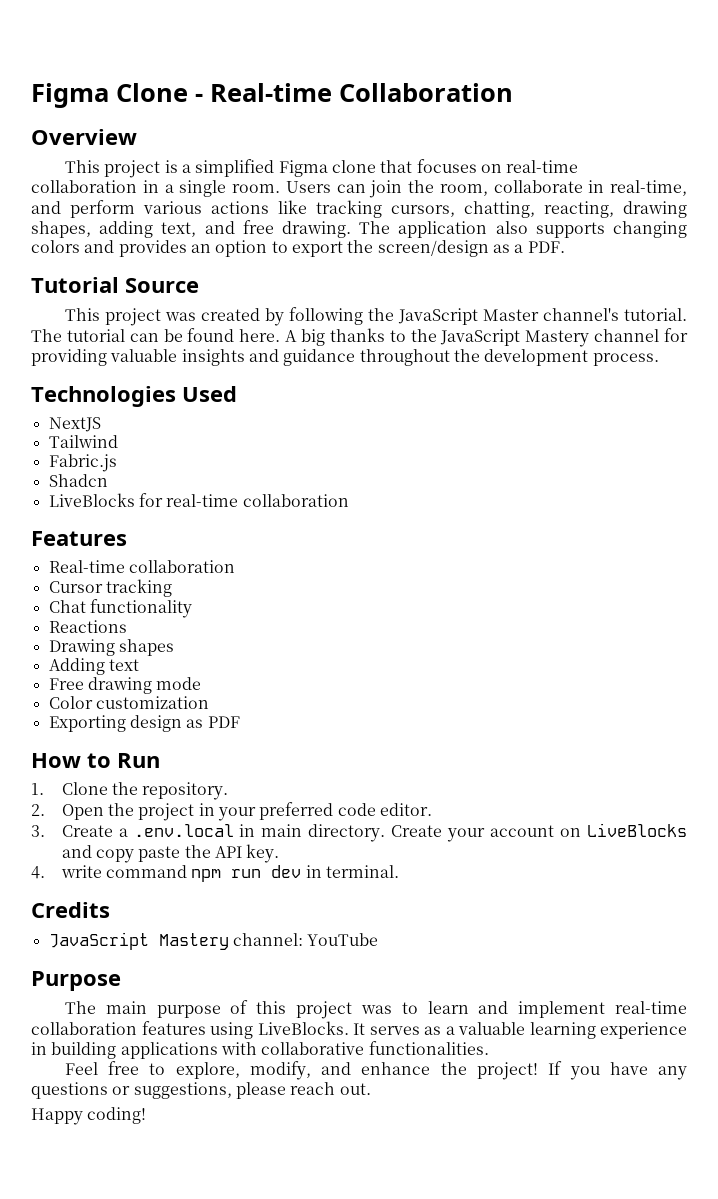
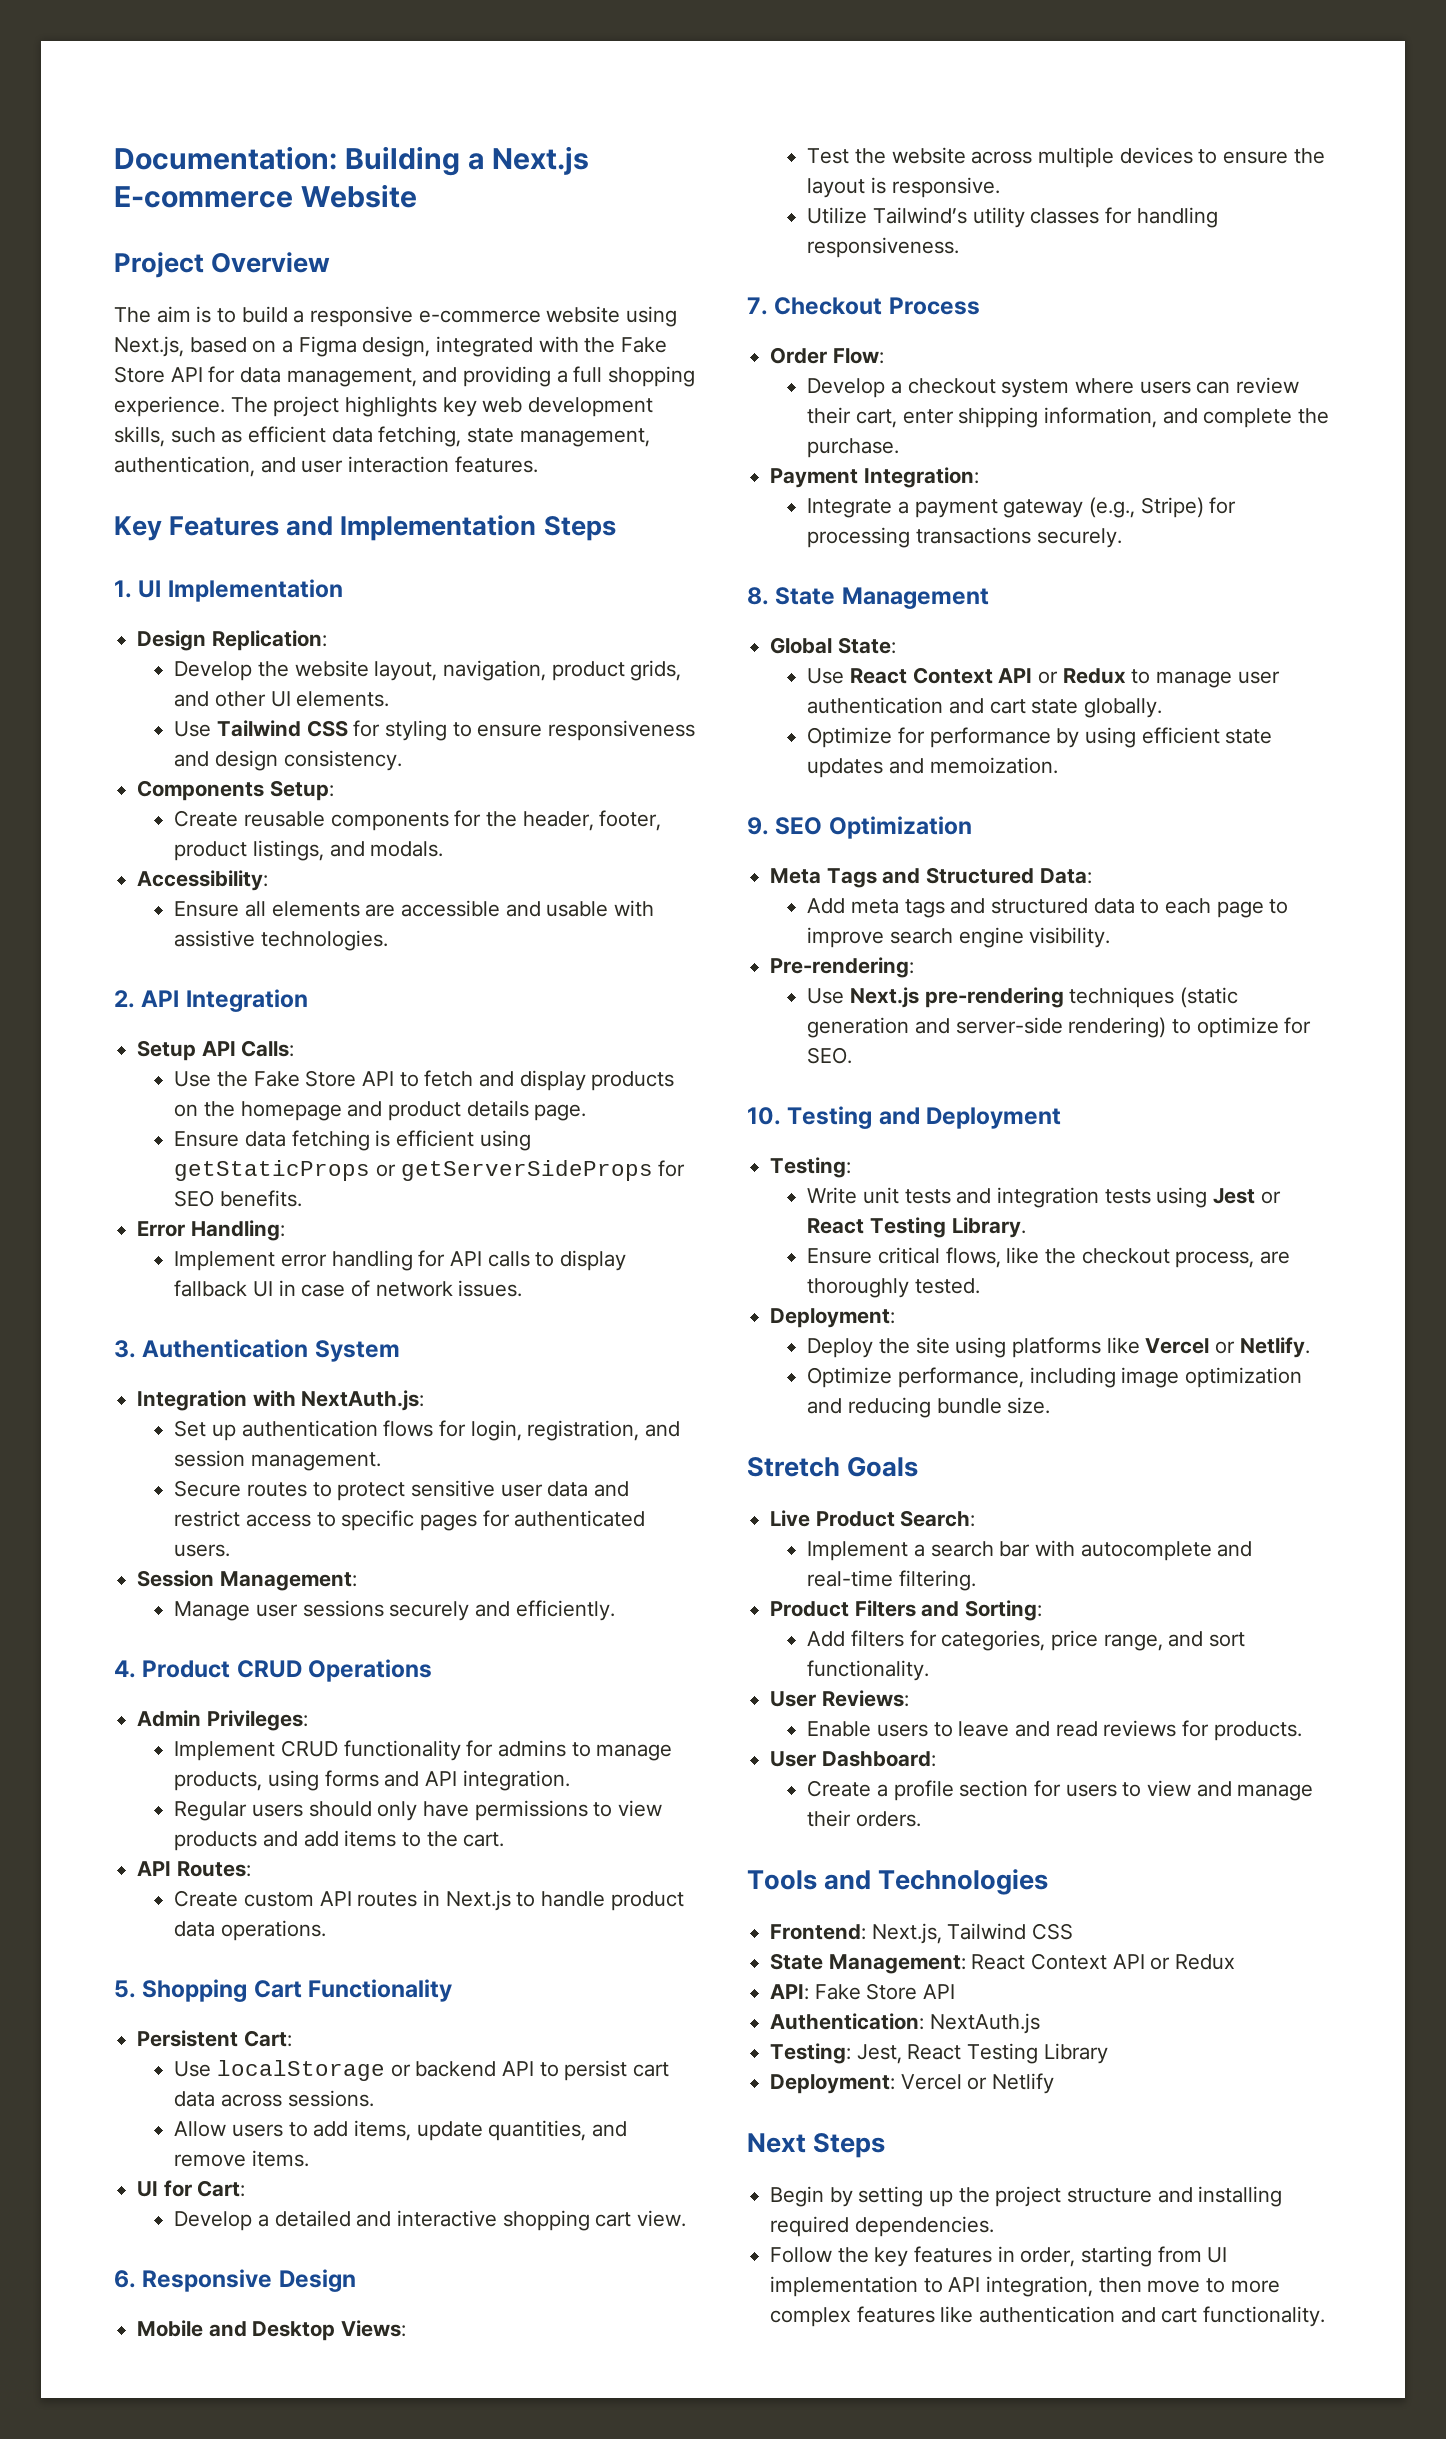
- Figma Clone - Real-time Collaboration
- Overview
- This project is a simplified Figma clone that focuses on real-time collaboration in a single room. Users can join the room, collaborate in real-time, and perform various actions like tracking cursors, chatting, reacting, drawing shapes, adding text, and free drawing. The application also supports changing colors and provides an option to export the screen/design as a PDF.
- Tutorial Source
- This project was created by following the JavaScript Master channel's tutorial. The tutorial can be found here. A big thanks to the JavaScript Mastery channel for providing valuable insights and guidance throughout the development process.
- Technologies Used
- NextJS
- Tailwind
- Fabric.js
- Shadcn
- LiveBlocks for real-time collaboration
- Features
- Real-time collaboration
- Cursor tracking
- Chat functionality
- Reactions
- Drawing shapes
- Adding text
- Free drawing mode
- Color customization
- Exporting design as PDF
- How to Run
- 1. Clone the repository.
- 2. Open the project in your preferred code editor.
- 3. Create a .env.local in main directory. Create your account on LiveBlocks and copy paste the API key.
- 4. write command npm run dev in terminal.
- Credits
- JavaScript Mastery channel: YouTube
- Purpose
- The main purpose of this project was to learn and implement real-time collaboration features using LiveBlocks. It serves as a valuable learning experience in building applications with collaborative functionalities.
- Feel free to explore, modify, and enhance the project! If you have any questions or suggestions, please reach out.
- Happy coding!
+ Documentation: Building a Next.js E-commerce Website
+ Project Overview
+ The aim is to build a responsive e-commerce website using Next.js, based on a Figma design, integrated with the Fake Store API for data management, and providing a full shopping experience. The project highlights key web development skills, such as efficient data fetching, state management, authentication, and user interaction features.
+ Key Features and Implementation Steps
+ 1. UI Implementation
+ Design Replication:
+ Develop the website layout, navigation, product grids, and other UI elements.
+ Use Tailwind CSS for styling to ensure responsiveness and design consistency.
+ Components Setup:
+ Create reusable components for the header, footer, product listings, and modals.
+ Accessibility:
+ Ensure all elements are accessible and usable with assistive technologies.
+ 2. API Integration
+ Setup API Calls:
+ Use the Fake Store API to fetch and display products on the homepage and product details page.
+ Ensure data fetching is efficient using getStaticProps or getServerSideProps for SEO benefits.
+ Error Handling:
+ Implement error handling for API calls to display fallback UI in case of network issues.
+ 3. Authentication System
+ Integration with NextAuth.js:
+ Set up authentication flows for login, registration, and session management.
+ Secure routes to protect sensitive user data and restrict access to specific pages for authenticated users.
+ Session Management:
+ Manage user sessions securely and efficiently.
+ 4. Product CRUD Operations
+ Admin Privileges:
+ Implement CRUD functionality for admins to manage products, using forms and API integration.
+ Regular users should only have permissions to view products and add items to the cart.
+ API Routes:
+ Create custom API routes in Next.js to handle product data operations.
+ 5. Shopping Cart Functionality
+ Persistent Cart:
+ Use localStorage or backend API to persist cart data across sessions.
+ Allow users to add items, update quantities, and remove items.
+ UI for Cart:
+ Develop a detailed and interactive shopping cart view.
+ 6. Responsive Design
+ Mobile and Desktop Views:
+ Test the website across multiple devices to ensure the layout is responsive.
+ Utilize Tailwind’s utility classes for handling responsiveness.
+ 7. Checkout Process
+ Order Flow:
+ Develop a checkout system where users can review their cart, enter shipping information, and complete the purchase.
+ Payment Integration:
+ Integrate a payment gateway (e.g., Stripe) for processing transactions securely.
+ 8. State Management
+ Global State:
+ Use React Context API or Redux to manage user authentication and cart state globally.
+ Optimize for performance by using efficient state updates and memoization.
+ 9. SEO Optimization
+ Meta Tags and Structured Data:
+ Add meta tags and structured data to each page to improve search engine visibility.
+ Pre-rendering:
+ Use Next.js pre-rendering techniques (static generation and server-side rendering) to optimize for SEO.
+ 10. Testing and Deployment
+ Testing:
+ Write unit tests and integration tests using Jest or React Testing Library.
+ Ensure critical flows, like the checkout process, are thoroughly tested.
+ Deployment:
+ Deploy the site using platforms like Vercel or Netlify.
+ Optimize performance, including image optimization and reducing bundle size.
+ Stretch Goals
+ Live Product Search:
+ Implement a search bar with autocomplete and real-time filtering.
+ Product Filters and Sorting:
+ Add filters for categories, price range, and sort functionality.
+ User Reviews:
+ Enable users to leave and read reviews for products.
+ User Dashboard:
+ Create a profile section for users to view and manage their orders.
+ Tools and Technologies
+ Frontend: Next.js, Tailwind CSS
+ State Management: React Context API or Redux
+ API: Fake Store API
+ Authentication: NextAuth.js
+ Testing: Jest, React Testing Library
+ Deployment: Vercel or Netlify
+ Next Steps
+ Begin by setting up the project structure and installing required dependencies.
+ Follow the key features in order, starting from UI implementation to API integration, then move to more complex features like authentication and cart functionality.

